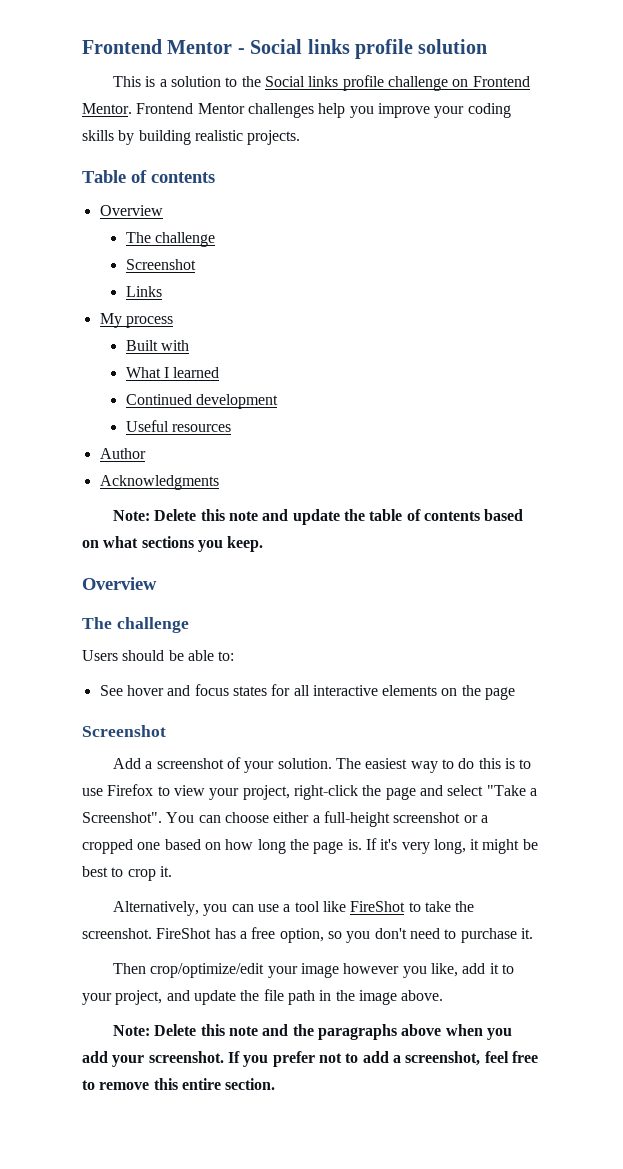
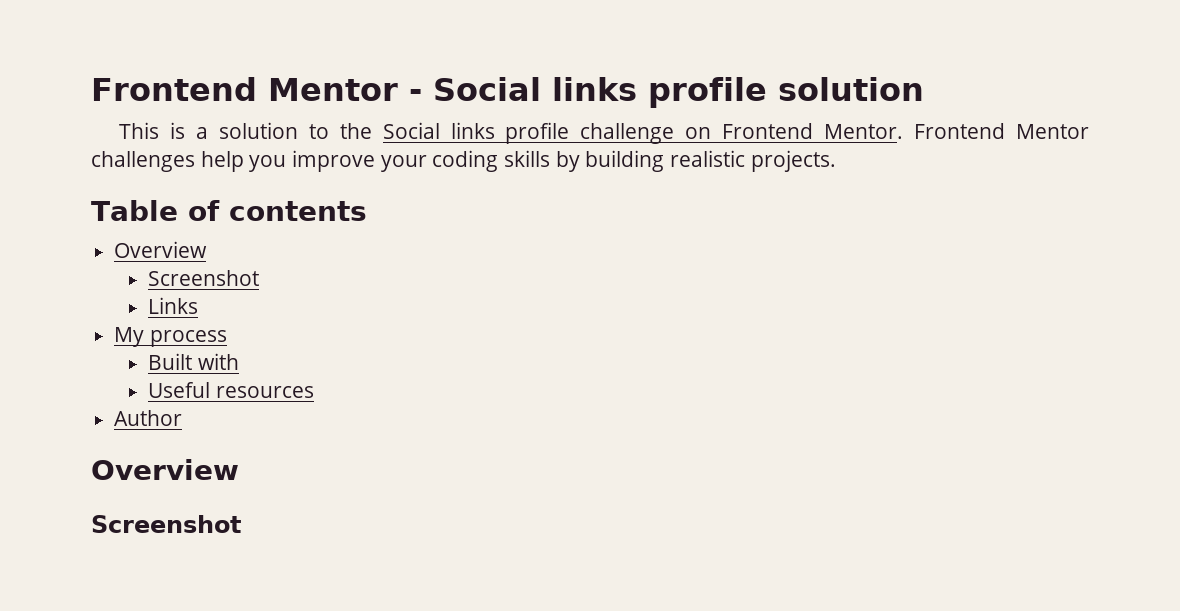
  Table of contents
  Overview
- The challenge
- What I learned
- Continued development
  Useful resources
  Author
- Acknowledgments
- Note: Delete this note and update the table of contents based on what sections you keep.
  Overview
- The challenge
- Users should be able to:
- See hover and focus states for all interactive elements on the page
  Screenshot
- Add a screenshot of your solution. The easiest way to do this is to use Firefox to view your project, right-click the page and select "Take a Screenshot". You can choose either a full-height screenshot or a cropped one based on how long the page is. If it's very long, it might be best to crop it.
- Alternatively, you can use a tool like FireShot to take the screenshot. FireShot has a free option, so you don't need to purchase it.
- Then crop/optimize/edit your image however you like, add it to your project, and update the file path in the image above.
- Note: Delete this note and the paragraphs above when you add your screenshot. If you prefer not to add a screenshot, feel free to remove this entire section.

